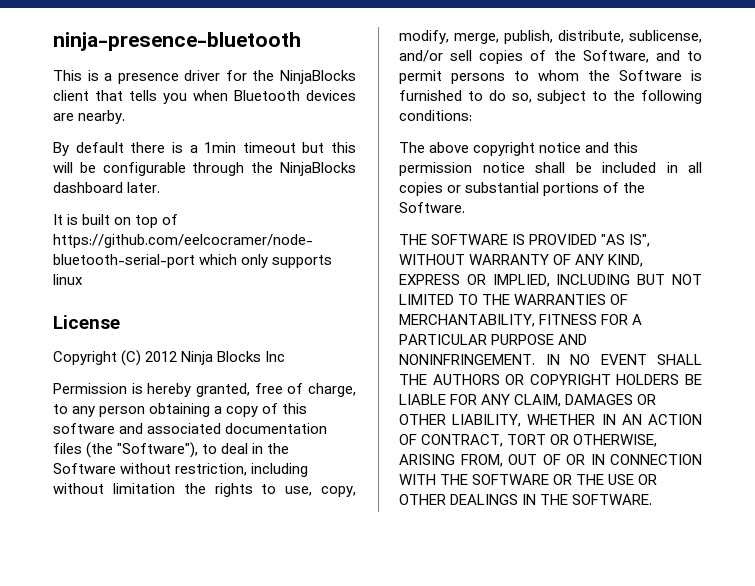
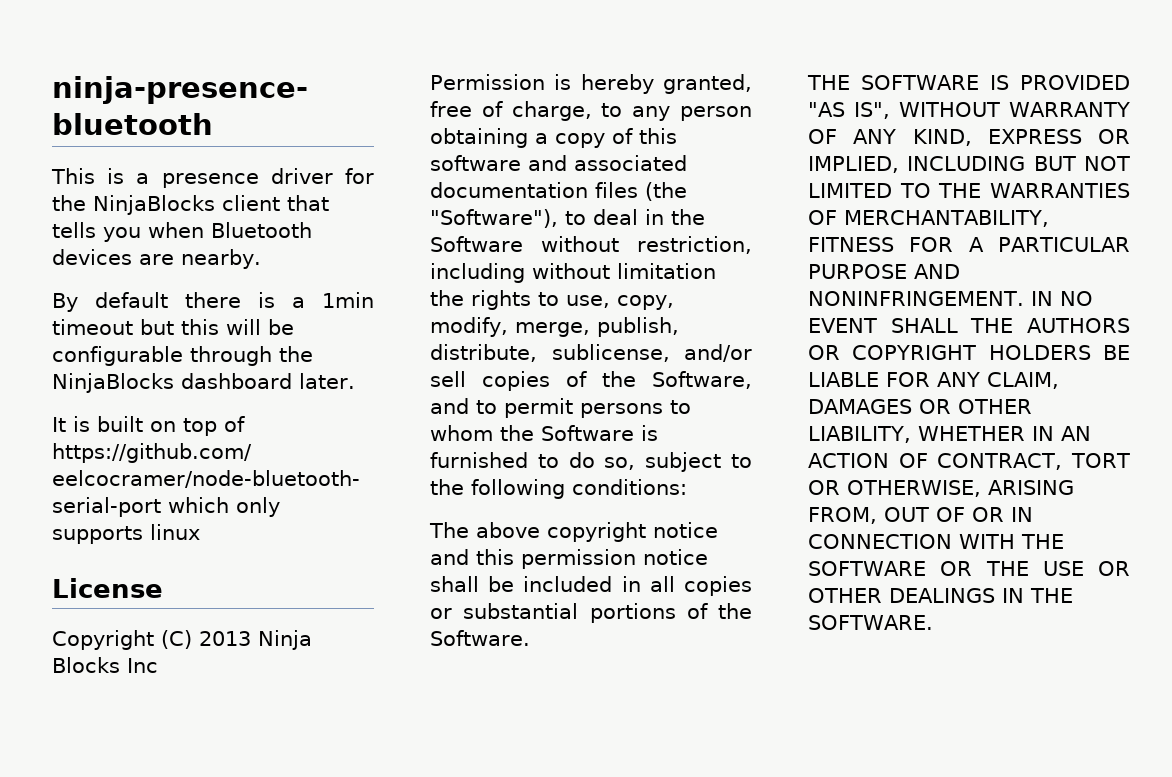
- Copyright (C) 2012 Ninja Blocks Inc
+ Copyright (C) 2013 Ninja Blocks Inc

